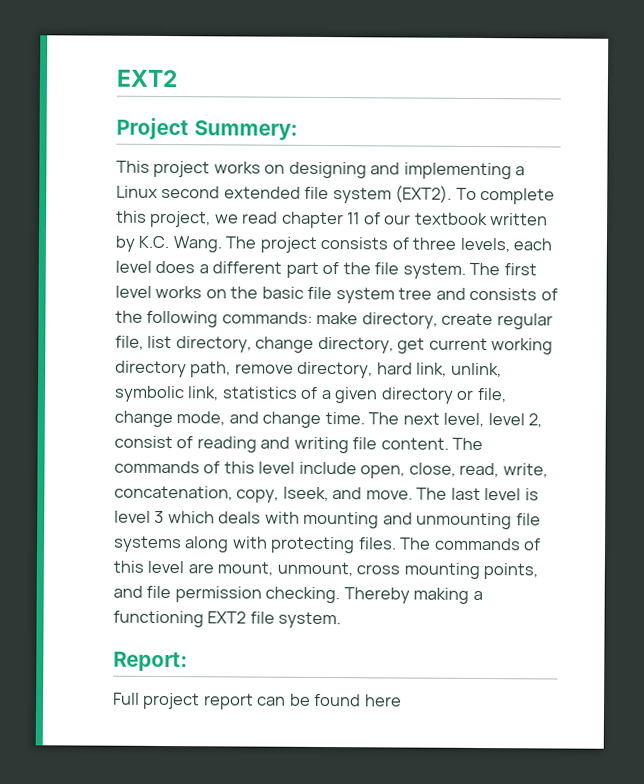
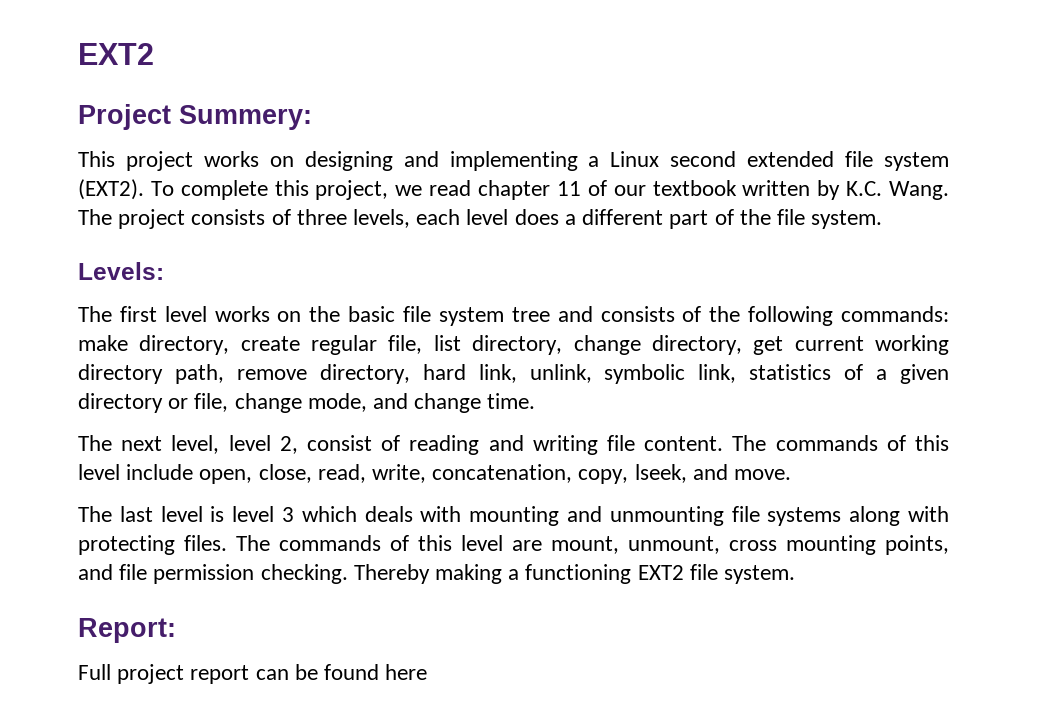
- The project consists of three levels, each level does a different part of the file system. The first level works on the basic file system tree and consists of the following commands:
+ The project consists of three levels, each level does a different part of the file system.
+ Levels:
+ The first level works on the basic file system tree and consists of the following commands:
- make directory, create regular file, list directory, change directory, get current working directory path, remove directory, hard link, unlink, symbolic link, statistics of a given directory or file, change mode, and change time. The next level, level 2, consist of reading and writing file content.
+ make directory, create regular file, list directory, change directory, get current working directory path, remove directory, hard link, unlink, symbolic link, statistics of a given directory or file, change mode, and change time.
+ The next level, level 2, consist of reading and writing file content.
- The commands of this level include open, close, read, write, concatenation, copy, lseek, and move. The last level is level 3 which deals with mounting and unmounting file systems along with protecting files.
+ The commands of this level include open, close, read, write, concatenation, copy, lseek, and move.
+ The last level is level 3 which deals with mounting and unmounting file systems along with protecting files.

